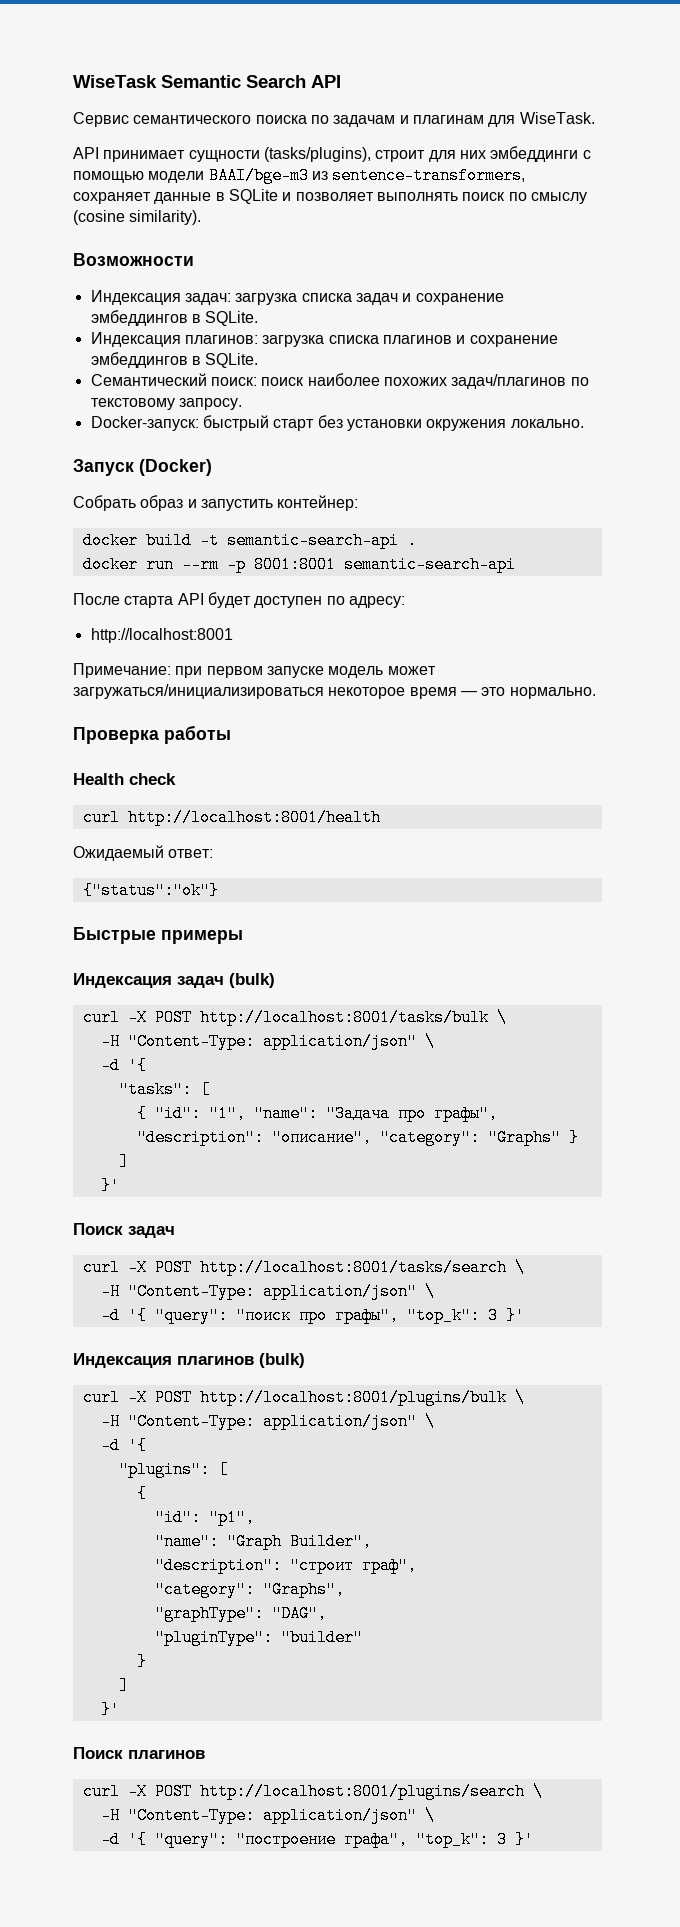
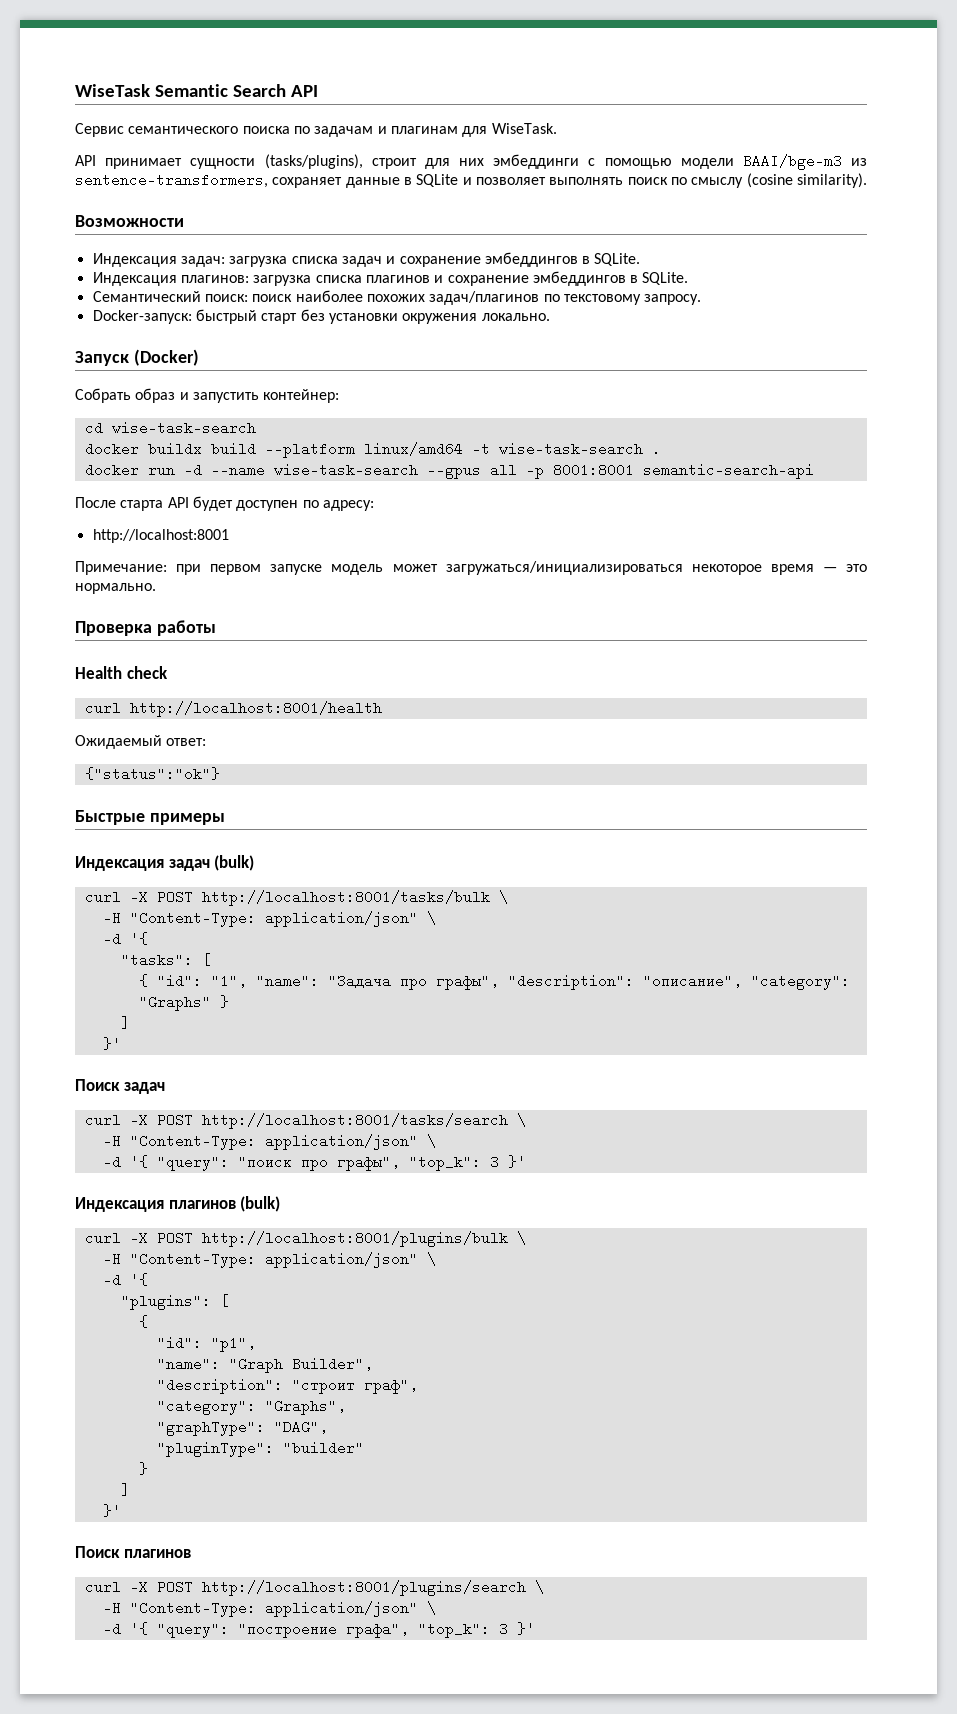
- docker build -t semantic-search-api .
- docker run --rm -p 8001:8001 semantic-search-api
+ cd wise-task-search
+ docker buildx build --platform linux/amd64 -t wise-task-search .
+ docker run -d --name wise-task-search --gpus all -p 8001:8001 semantic-search-api

